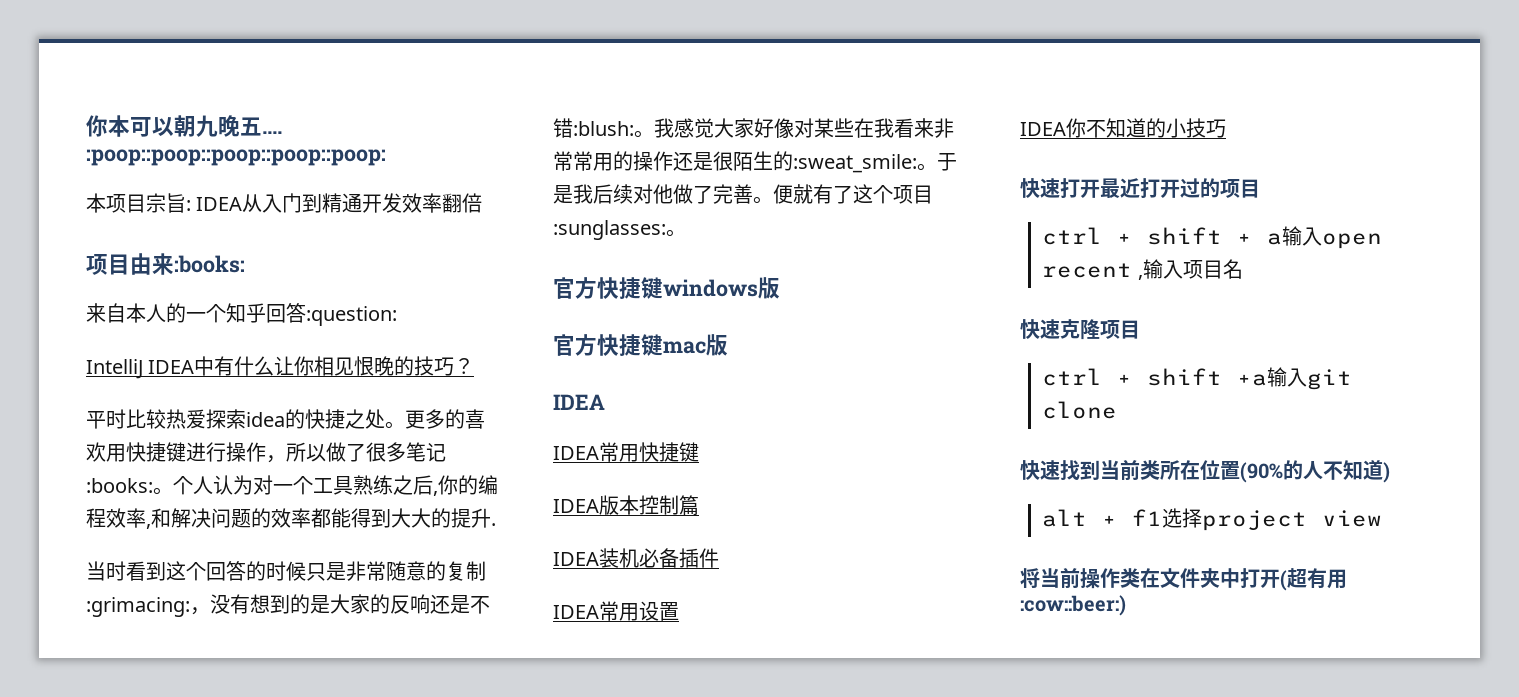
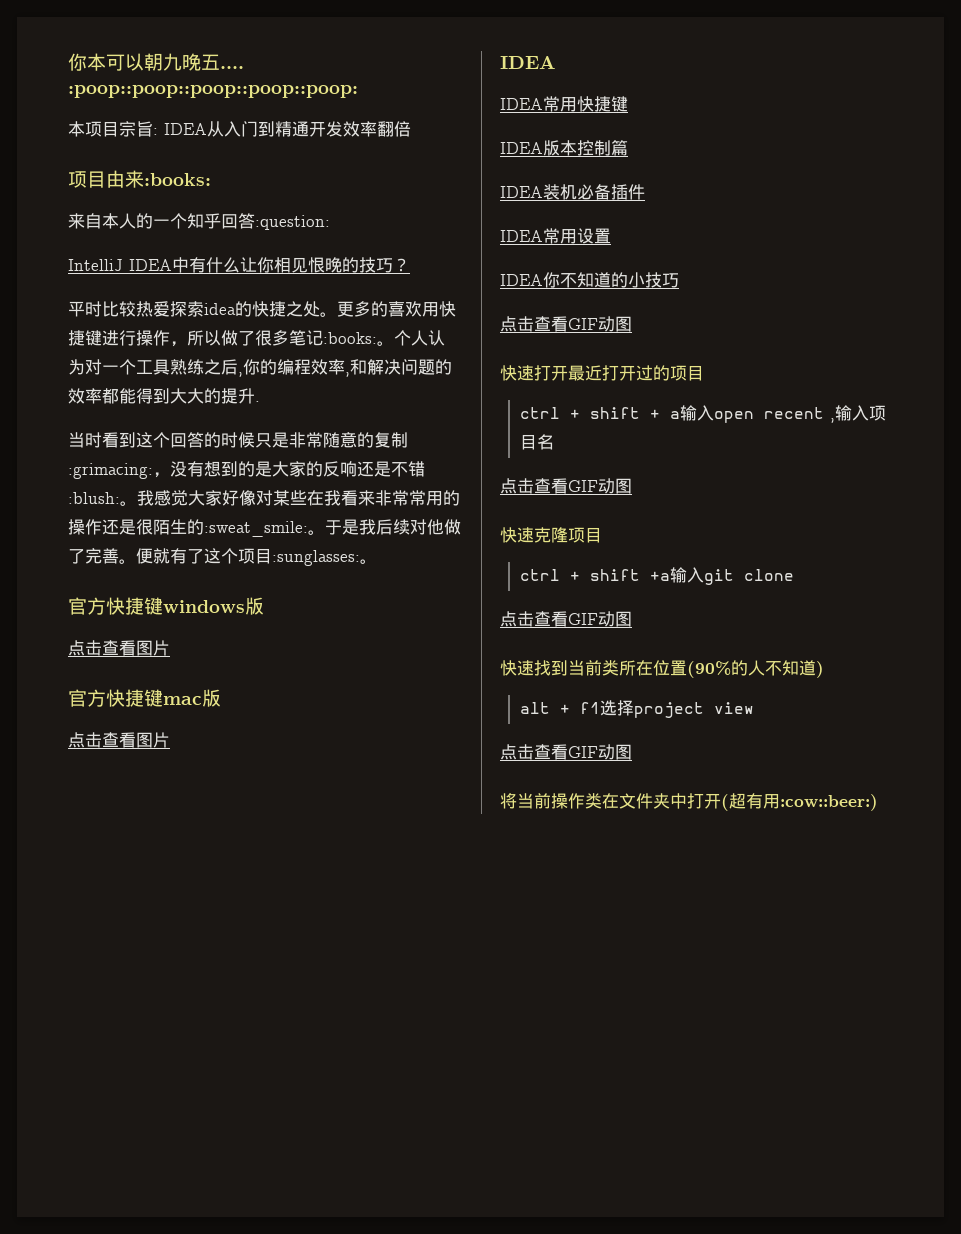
  官方快捷键windows版
+ 点击查看图片
  官方快捷键mac版
+ 点击查看图片
  IDEA你不知道的小技巧
+ 点击查看GIF动图
  ctrl + shift + a输入open recent ,输入项目名
+ 点击查看GIF动图
  ctrl + shift +a输入git clone
+ 点击查看GIF动图
  alt + f1选择project view
+ 点击查看GIF动图

